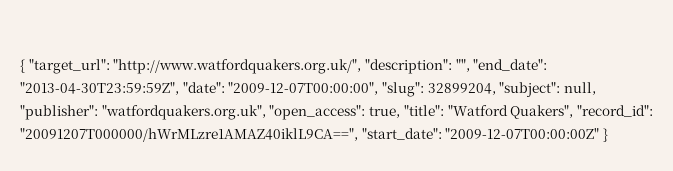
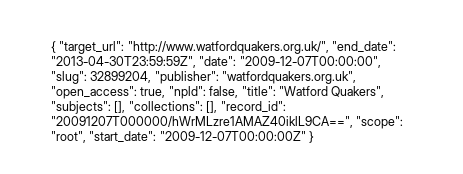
- { "target_url": "http://www.watfordquakers.org.uk/", "description": "", "end_date": "2013-04-30T23:59:59Z", "date": "2009-12-07T00:00:00", "slug": 32899204, "subject": null, "publisher": "watfordquakers.org.uk", "open_access": true, "title": "Watford Quakers", "record_id": "20091207T000000/hWrMLzre1AMAZ40iklL9CA==", "start_date": "2009-12-07T00:00:00Z" }
+ { "target_url": "http://www.watfordquakers.org.uk/", "end_date": "2013-04-30T23:59:59Z", "date": "2009-12-07T00:00:00", "slug": 32899204, "publisher": "watfordquakers.org.uk", "open_access": true, "npld": false, "title": "Watford Quakers", "subjects": [], "collections": [], "record_id": "20091207T000000/hWrMLzre1AMAZ40iklL9CA==", "scope": "root", "start_date": "2009-12-07T00:00:00Z" }

